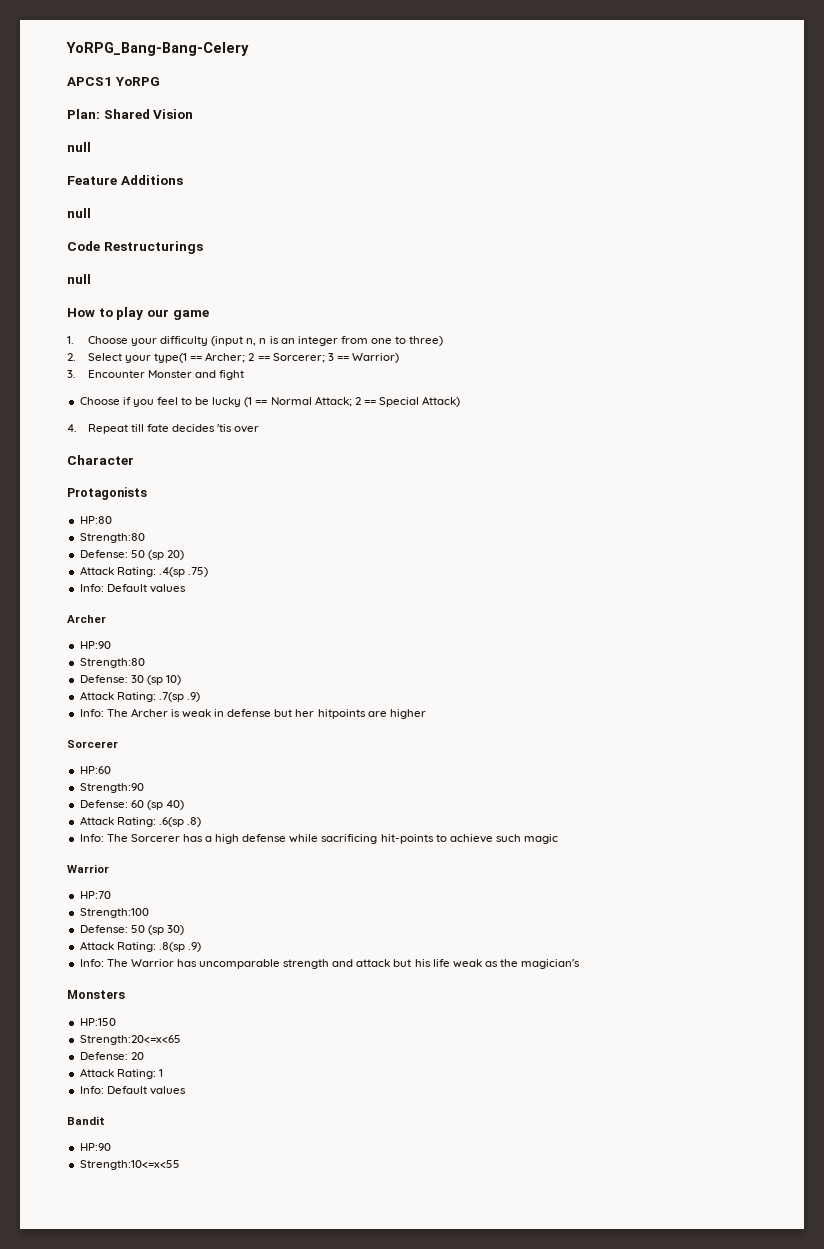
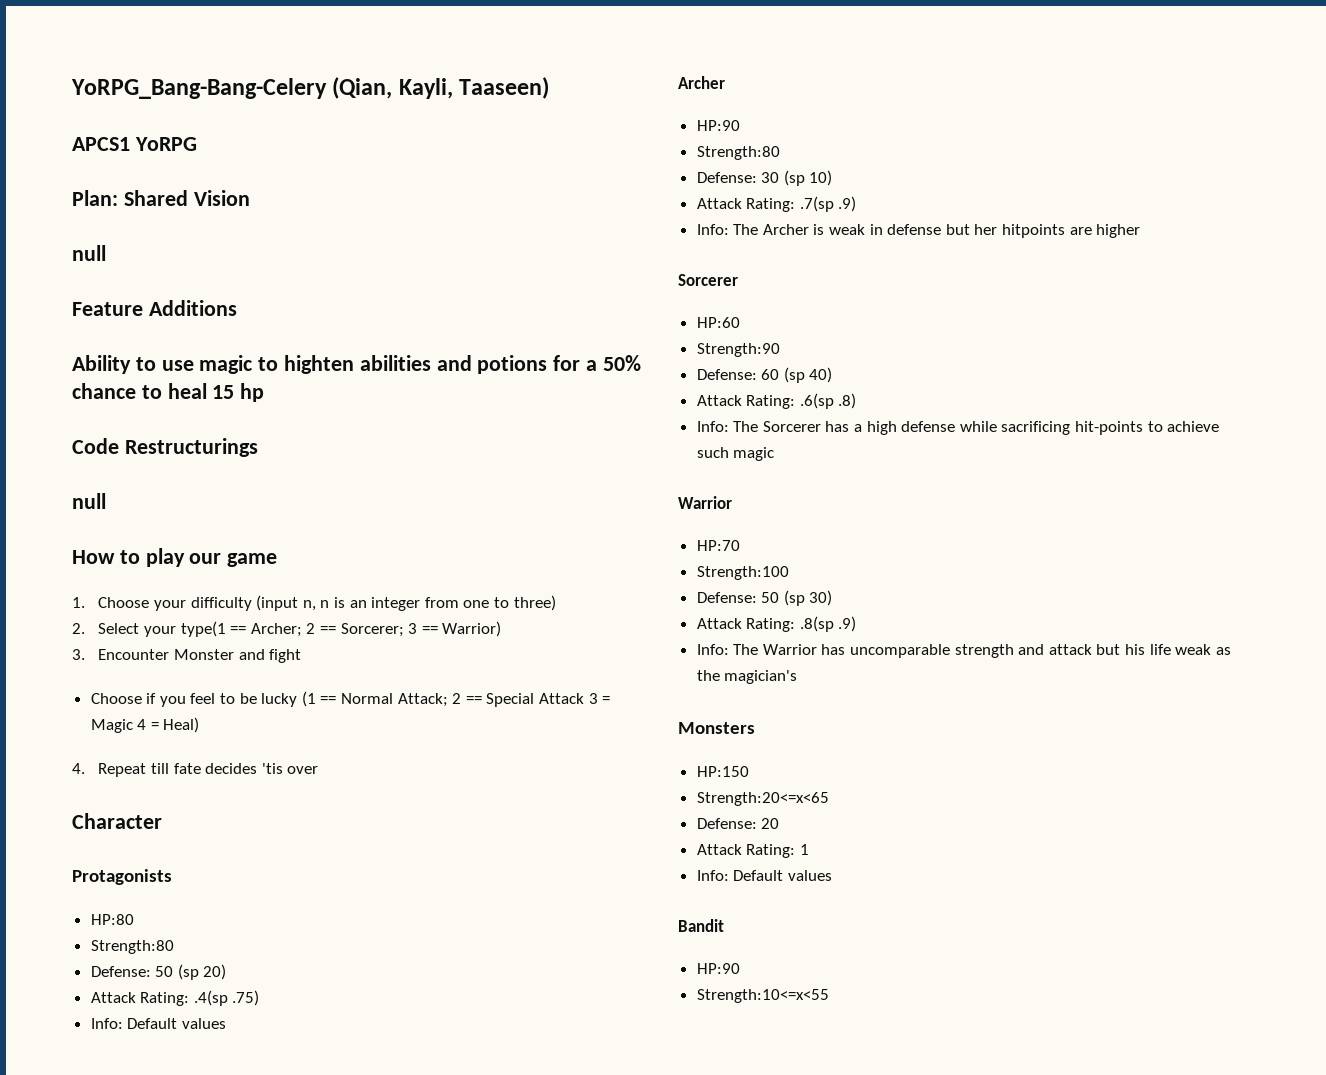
- YoRPG_Bang-Bang-Celery
+ YoRPG_Bang-Bang-Celery (Qian, Kayli, Taaseen)
  Feature Additions
- null
+ Ability to use magic to highten abilities and potions for a 50% chance to heal 15 hp
- Choose if you feel to be lucky (1 == Normal Attack; 2 == Special Attack)
+ Choose if you feel to be lucky (1 == Normal Attack; 2 == Special Attack 3 = Magic 4 = Heal)

